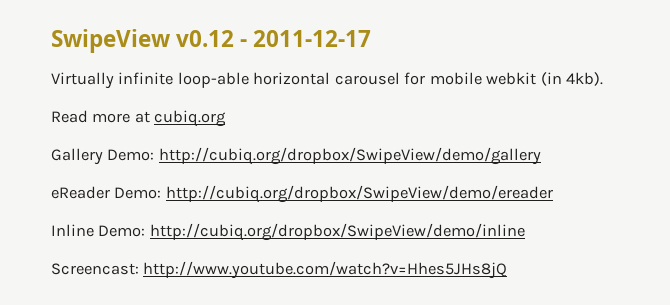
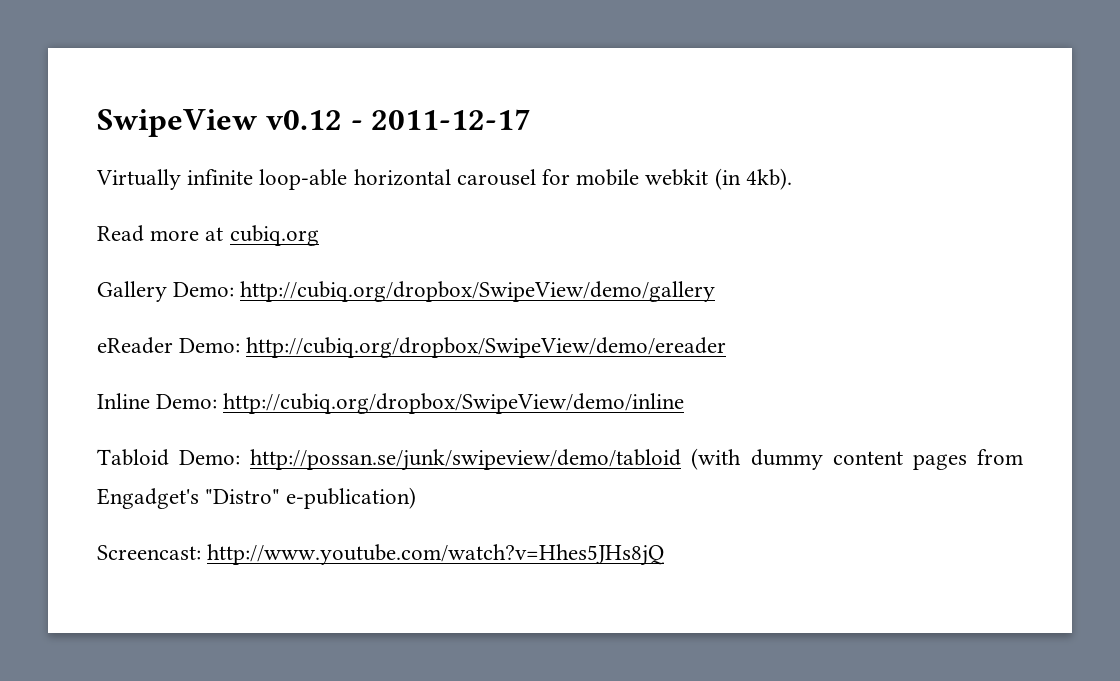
+ Tabloid Demo: http://possan.se/junk/swipeview/demo/tabloid (with dummy content pages from Engadget's "Distro" e-publication)

